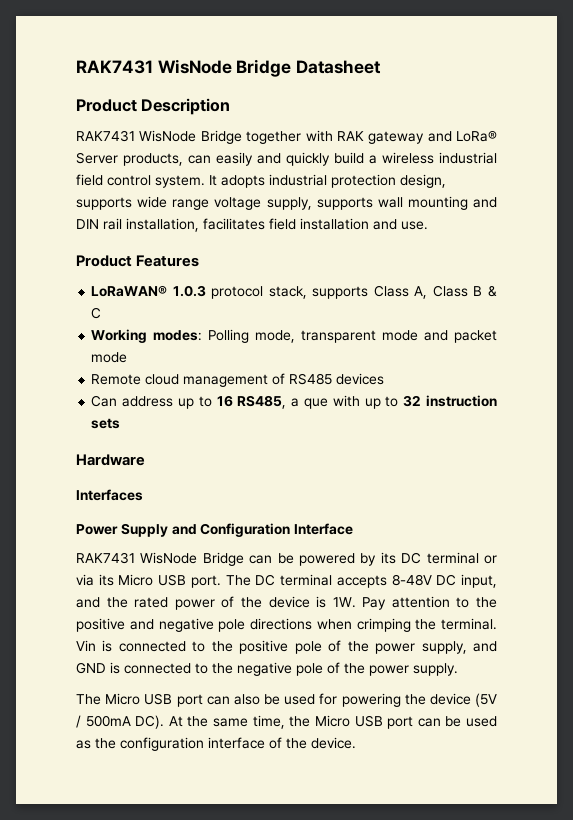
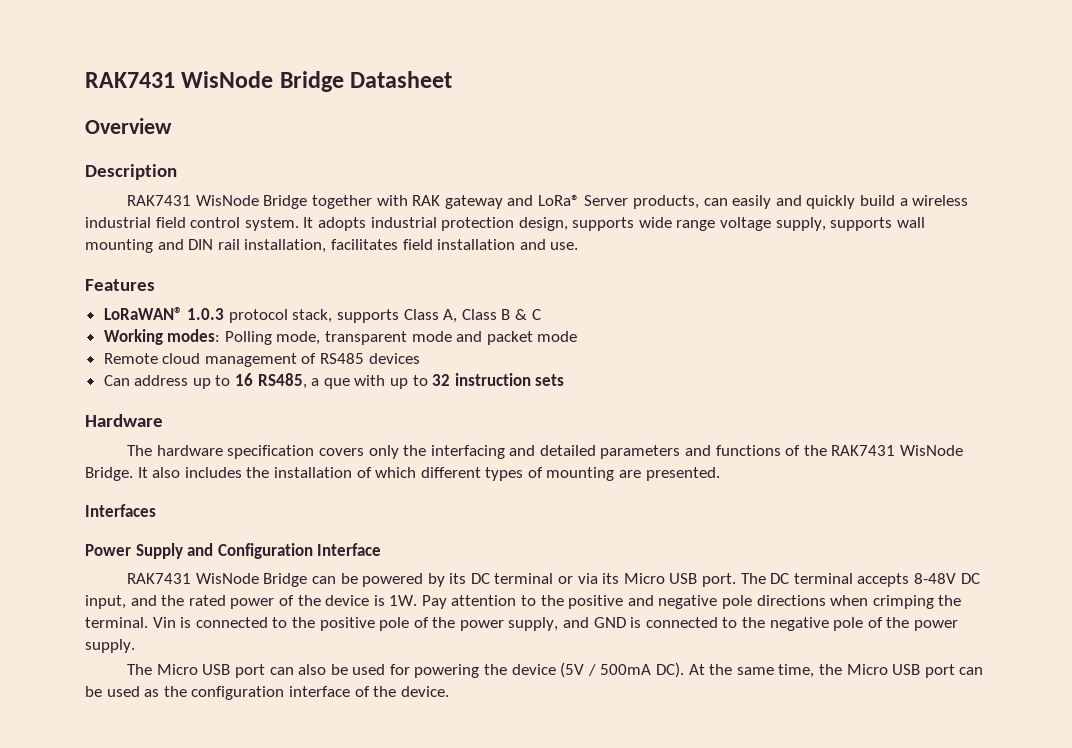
- Product Description
+ Overview
+ Description
- Product Features
+ Features
+ The hardware specification covers only the interfacing and detailed parameters and functions of the RAK7431 WisNode Bridge. It also includes the installation of which different types of mounting are presented.

